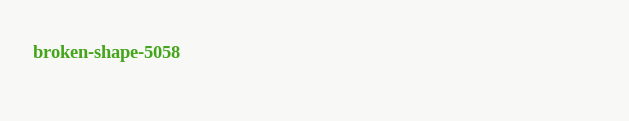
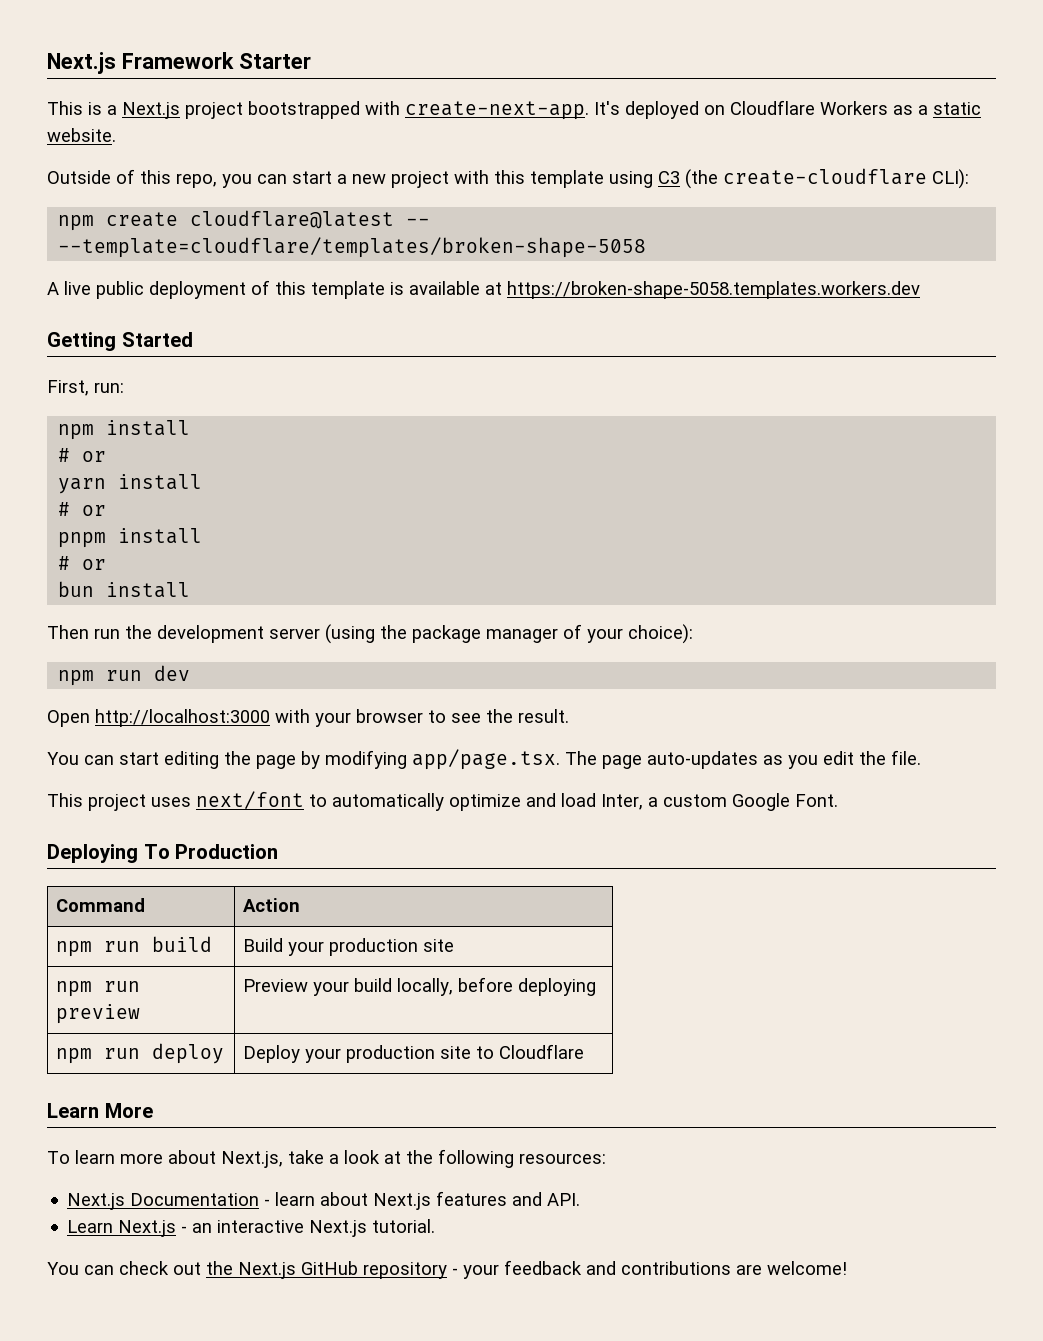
- broken-shape-5058
+ Next.js Framework Starter
+ This is a Next.js project bootstrapped with create-next-app. It's deployed on Cloudflare Workers as a static website.
+ Outside of this repo, you can start a new project with this template using C3 (the create-cloudflare CLI):
+ npm create cloudflare@latest -- --template=cloudflare/templates/broken-shape-5058
+ A live public deployment of this template is available at https://broken-shape-5058.templates.workers.dev
+ Getting Started
+ First, run:
+ npm install
+ # or
+ yarn install
+ # or
+ pnpm install
+ # or
+ bun install
+ Then run the development server (using the package manager of your choice):
+ npm run dev
+ Open http://localhost:3000 with your browser to see the result.
+ You can start editing the page by modifying app/page.tsx. The page auto-updates as you edit the file.
+ This project uses next/font to automatically optimize and load Inter, a custom Google Font.
+ Deploying To Production
+ Command | Action
+ npm run build | Build your production site
+ npm run preview | Preview your build locally, before deploying
+ npm run deploy | Deploy your production site to Cloudflare
+ Learn More
+ To learn more about Next.js, take a look at the following resources:
+ Next.js Documentation - learn about Next.js features and API.
+ Learn Next.js - an interactive Next.js tutorial.
+ You can check out the Next.js GitHub repository - your feedback and contributions are welcome!

